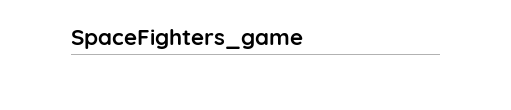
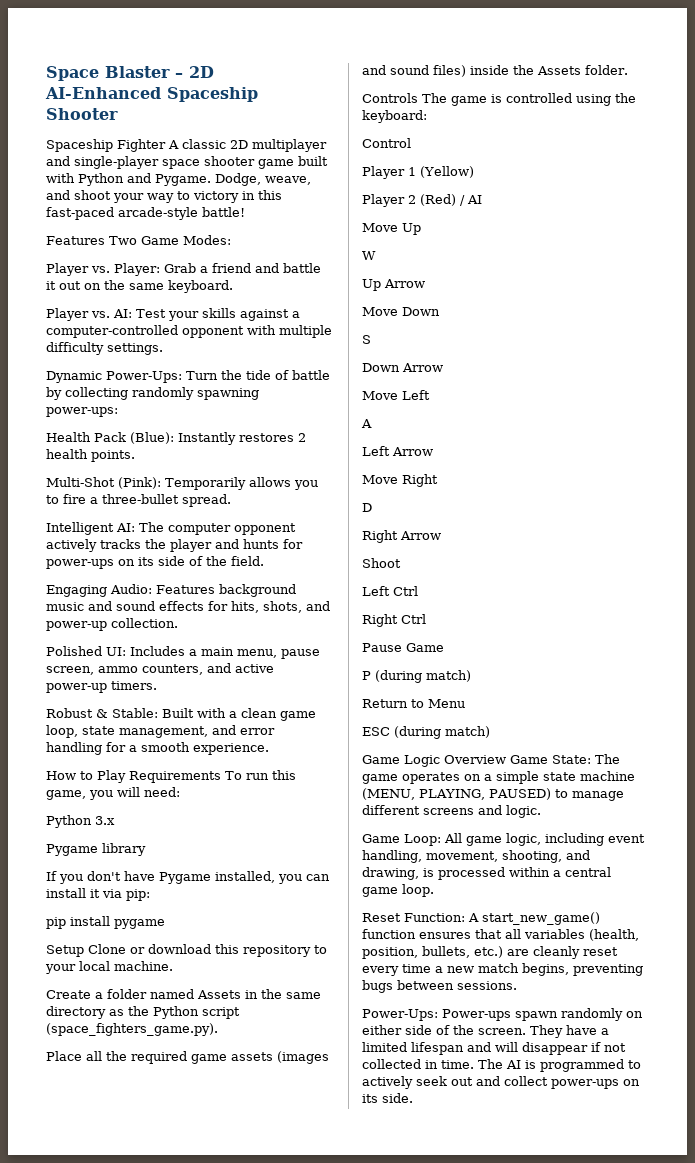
- SpaceFighters_game
+ Space Blaster – 2D AI-Enhanced Spaceship Shooter
+ Spaceship Fighter A classic 2D multiplayer and single-player space shooter game built with Python and Pygame. Dodge, weave, and shoot your way to victory in this fast-paced arcade-style battle!
+ Features Two Game Modes:
+ Player vs. Player: Grab a friend and battle it out on the same keyboard.
+ Player vs. AI: Test your skills against a computer-controlled opponent with multiple difficulty settings.
+ Dynamic Power-Ups: Turn the tide of battle by collecting randomly spawning power-ups:
+ Health Pack (Blue): Instantly restores 2 health points.
+ Multi-Shot (Pink): Temporarily allows you to fire a three-bullet spread.
+ Intelligent AI: The computer opponent actively tracks the player and hunts for power-ups on its side of the field.
+ Engaging Audio: Features background music and sound effects for hits, shots, and power-up collection.
+ Polished UI: Includes a main menu, pause screen, ammo counters, and active power-up timers.
+ Robust & Stable: Built with a clean game loop, state management, and error handling for a smooth experience.
+ How to Play Requirements To run this game, you will need:
+ Python 3.x
+ Pygame library
+ If you don't have Pygame installed, you can install it via pip:
+ pip install pygame
+ Setup Clone or download this repository to your local machine.
+ Create a folder named Assets in the same directory as the Python script (space_fighters_game.py).
+ Place all the required game assets (images and sound files) inside the Assets folder.
+ Controls The game is controlled using the keyboard:
+ Control
+ Player 1 (Yellow)
+ Player 2 (Red) / AI
+ Move Up
+ W
+ Up Arrow
+ Move Down
+ S
+ Down Arrow
+ Move Left
+ A
+ Left Arrow
+ Move Right
+ D
+ Right Arrow
+ Shoot
+ Left Ctrl
+ Right Ctrl
+ Pause Game
+ P (during match)
+ Return to Menu
+ ESC (during match)
+ Game Logic Overview Game State: The game operates on a simple state machine (MENU, PLAYING, PAUSED) to manage different screens and logic.
+ Game Loop: All game logic, including event handling, movement, shooting, and drawing, is processed within a central game loop.
+ Reset Function: A start_new_game() function ensures that all variables (health, position, bullets, etc.) are cleanly reset every time a new match begins, preventing bugs between sessions.
+ Power-Ups: Power-ups spawn randomly on either side of the screen. They have a limited lifespan and will disappear if not collected in time. The AI is programmed to actively seek out and collect power-ups on its side.

